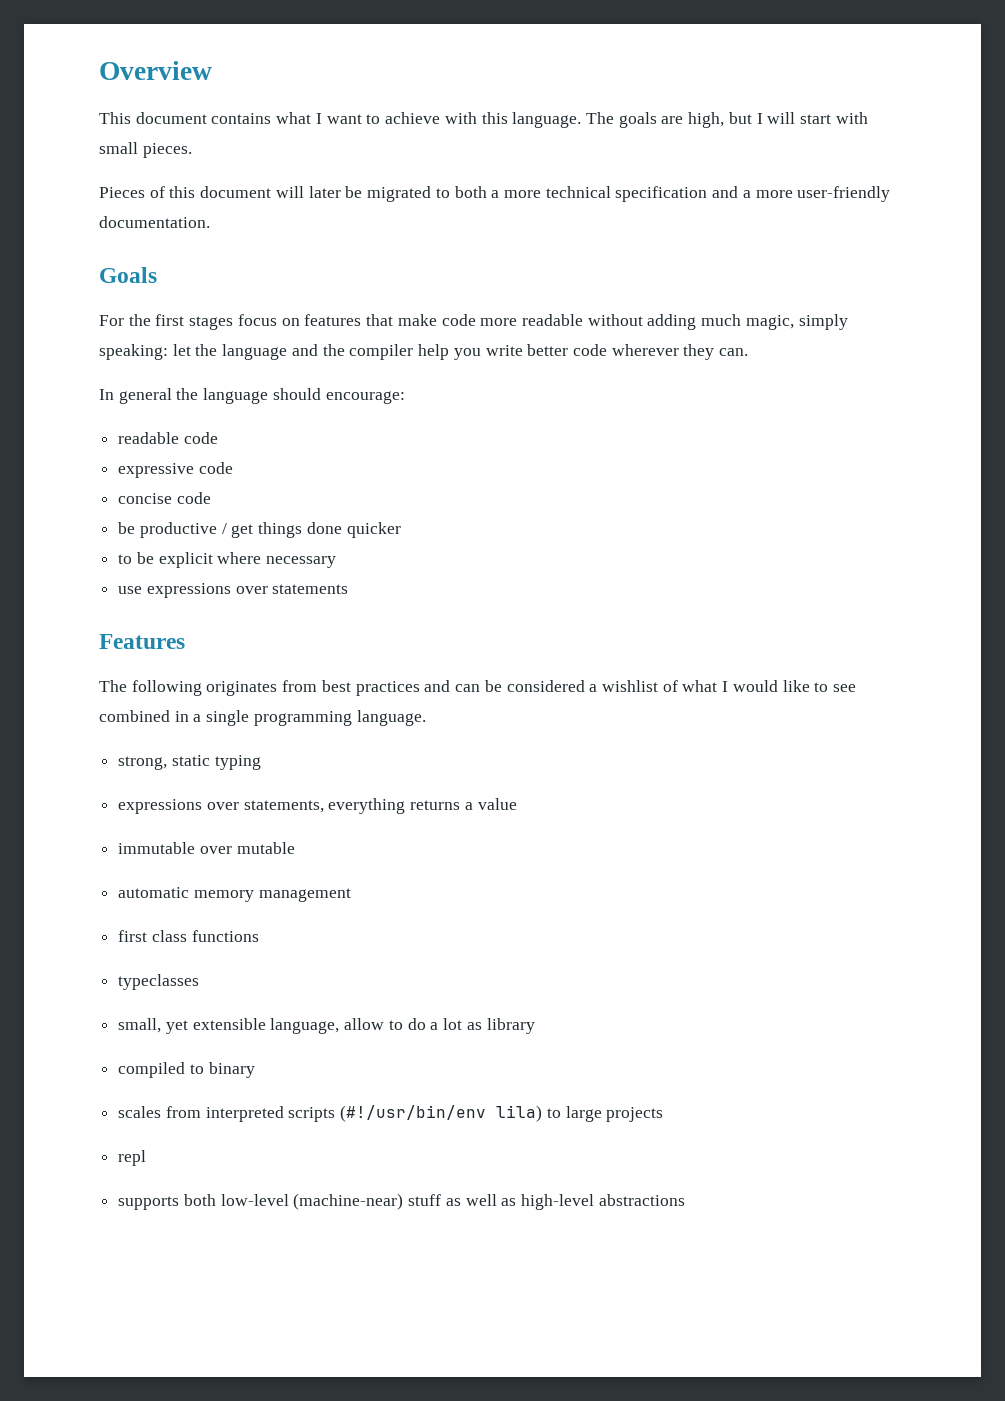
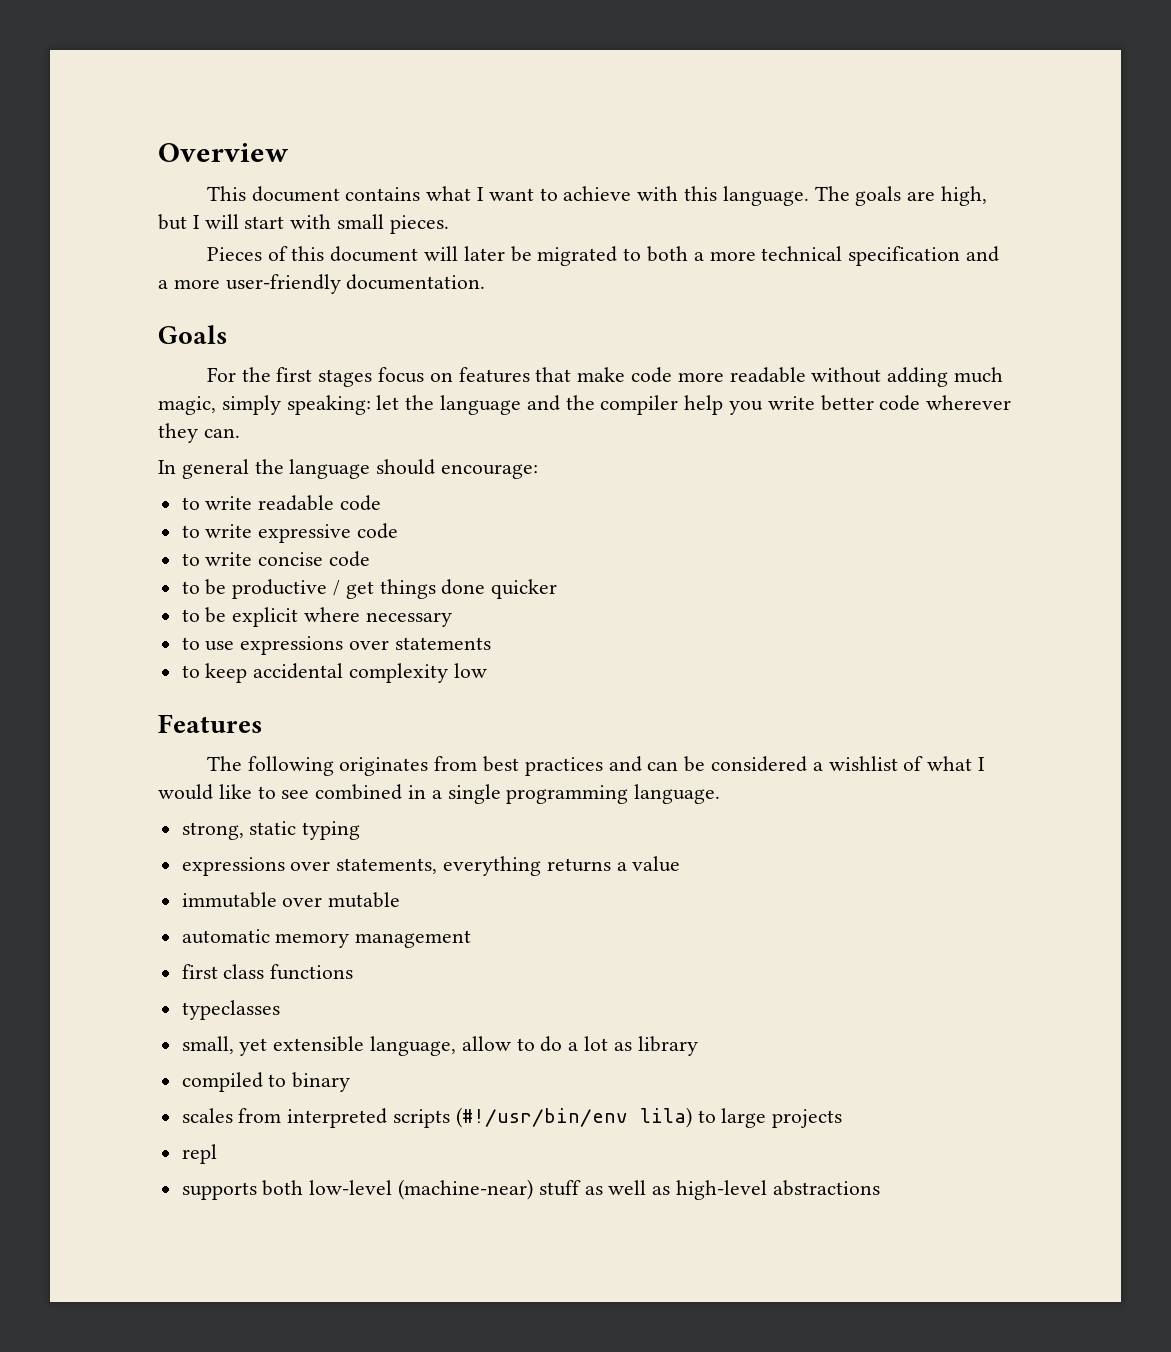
- readable code
+ to write readable code
- expressive code
+ to write expressive code
- concise code
+ to write concise code
- be productive / get things done quicker
+ to be productive / get things done quicker
- use expressions over statements
+ to use expressions over statements
+ to keep accidental complexity low

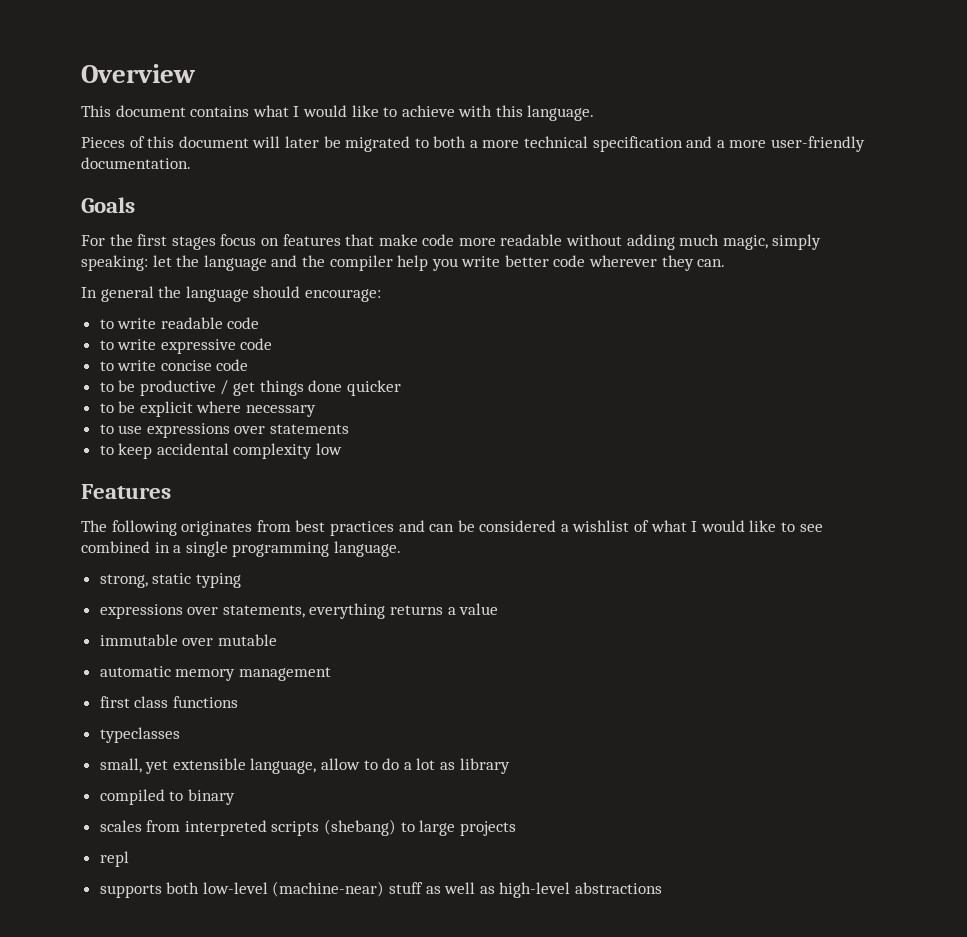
- This document contains what I want to achieve with this language. The goals are high, but I will start with small pieces.
+ This document contains what I would like to achieve with this language.
- scales from interpreted scripts (#!/usr/bin/env lila) to large projects
+ scales from interpreted scripts (shebang) to large projects

